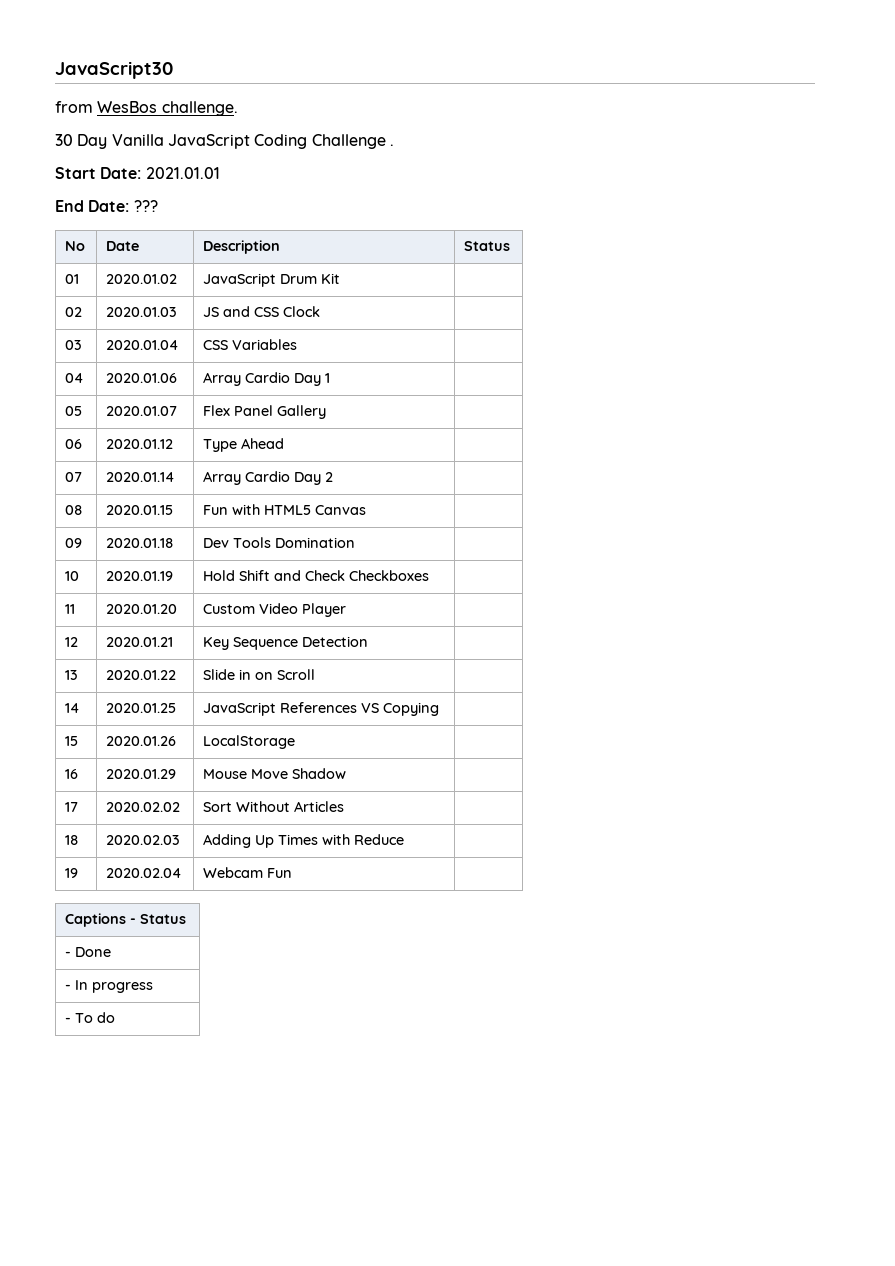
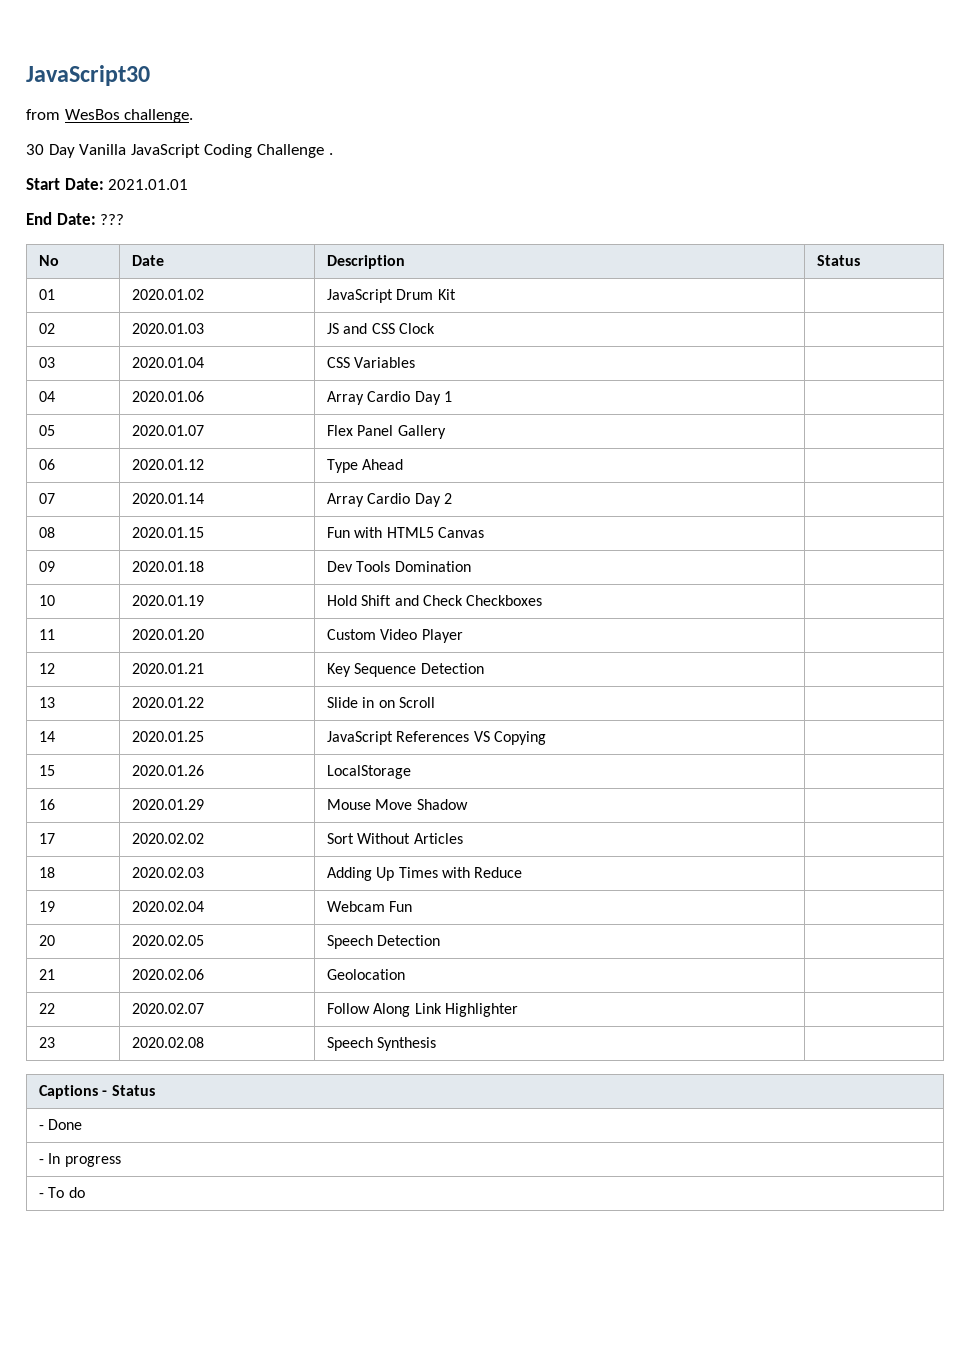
+ 20 | 2020.02.05 | Speech Detection |
+ 21 | 2020.02.06 | Geolocation |
+ 22 | 2020.02.07 | Follow Along Link Highlighter |
+ 23 | 2020.02.08 | Speech Synthesis |

